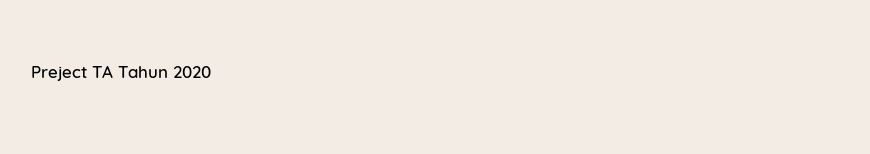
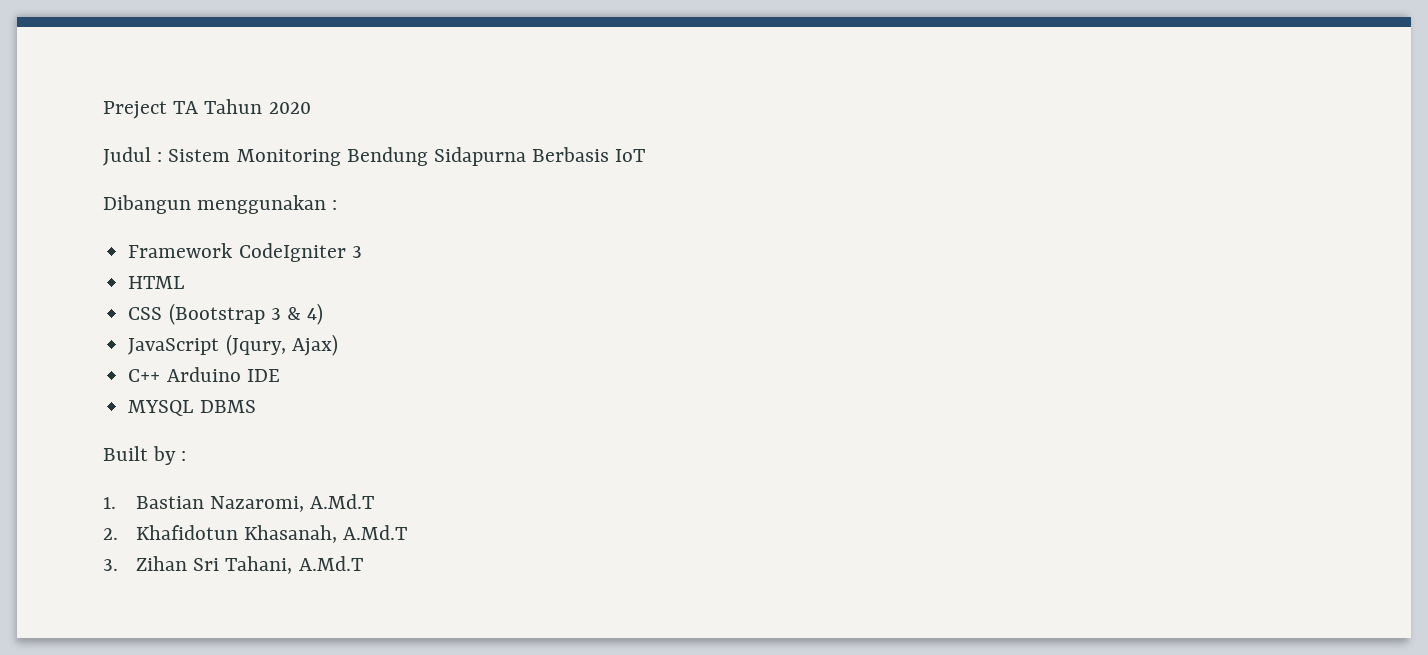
+ Judul : Sistem Monitoring Bendung Sidapurna Berbasis IoT
+ Dibangun menggunakan :
+ Framework CodeIgniter 3
+ HTML
+ CSS (Bootstrap 3 & 4)
+ JavaScript (Jqury, Ajax)
+ C++ Arduino IDE
+ MYSQL DBMS
+ Built by :
+ 1. Bastian Nazaromi, A.Md.T
+ 2. Khafidotun Khasanah, A.Md.T
+ 3. Zihan Sri Tahani, A.Md.T

